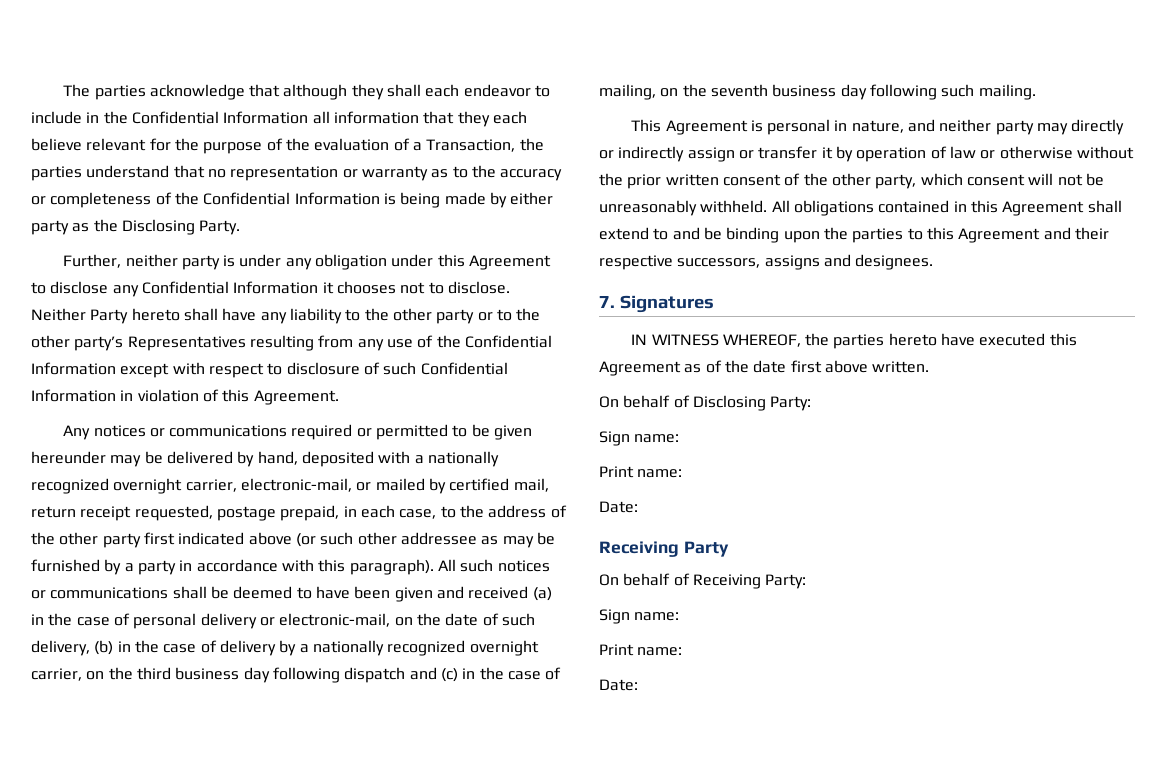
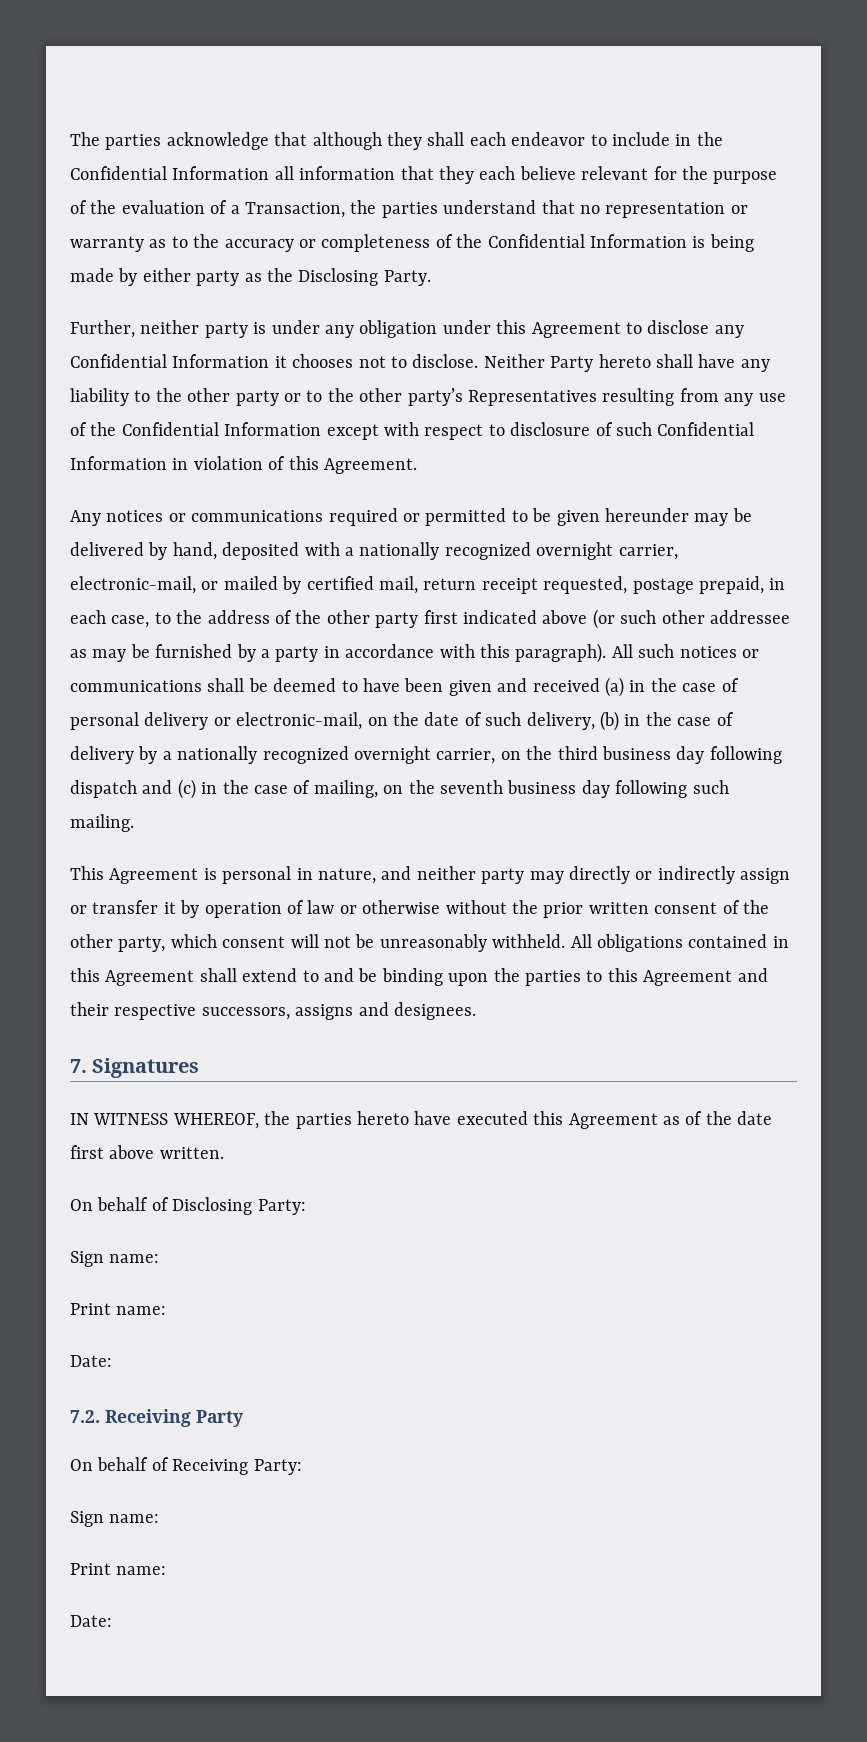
- Receiving Party
+ 7.2. Receiving Party

